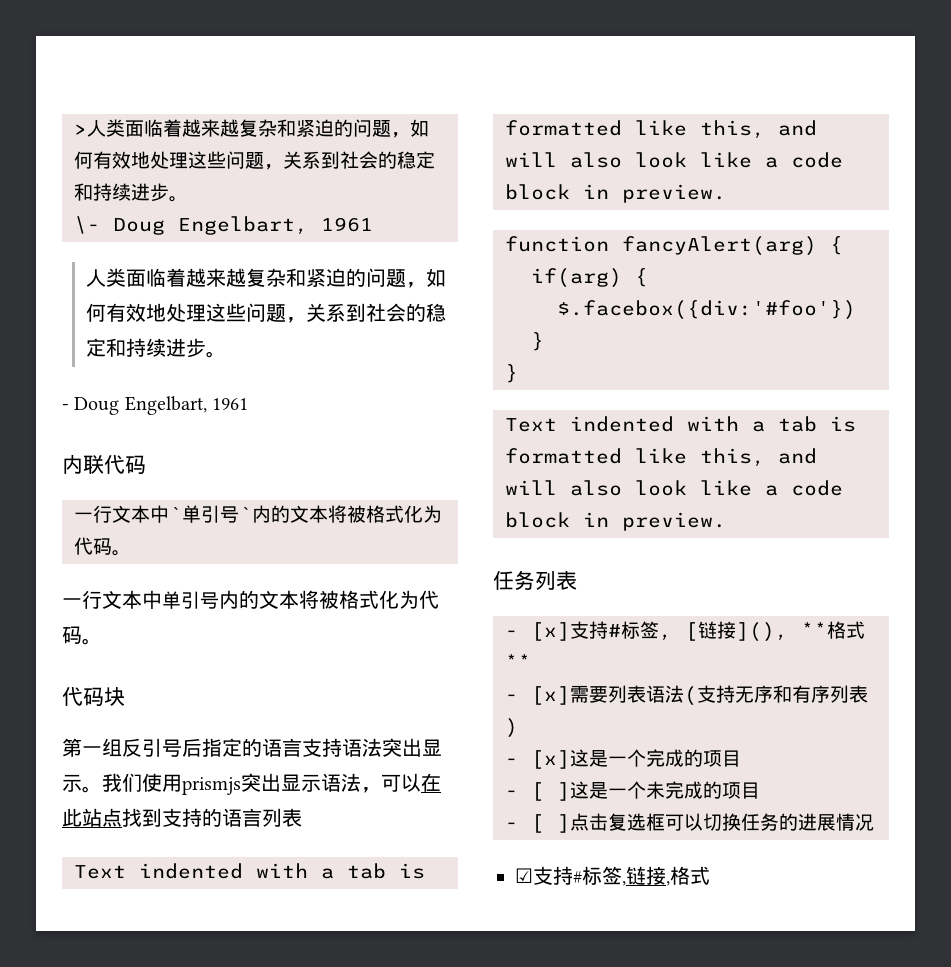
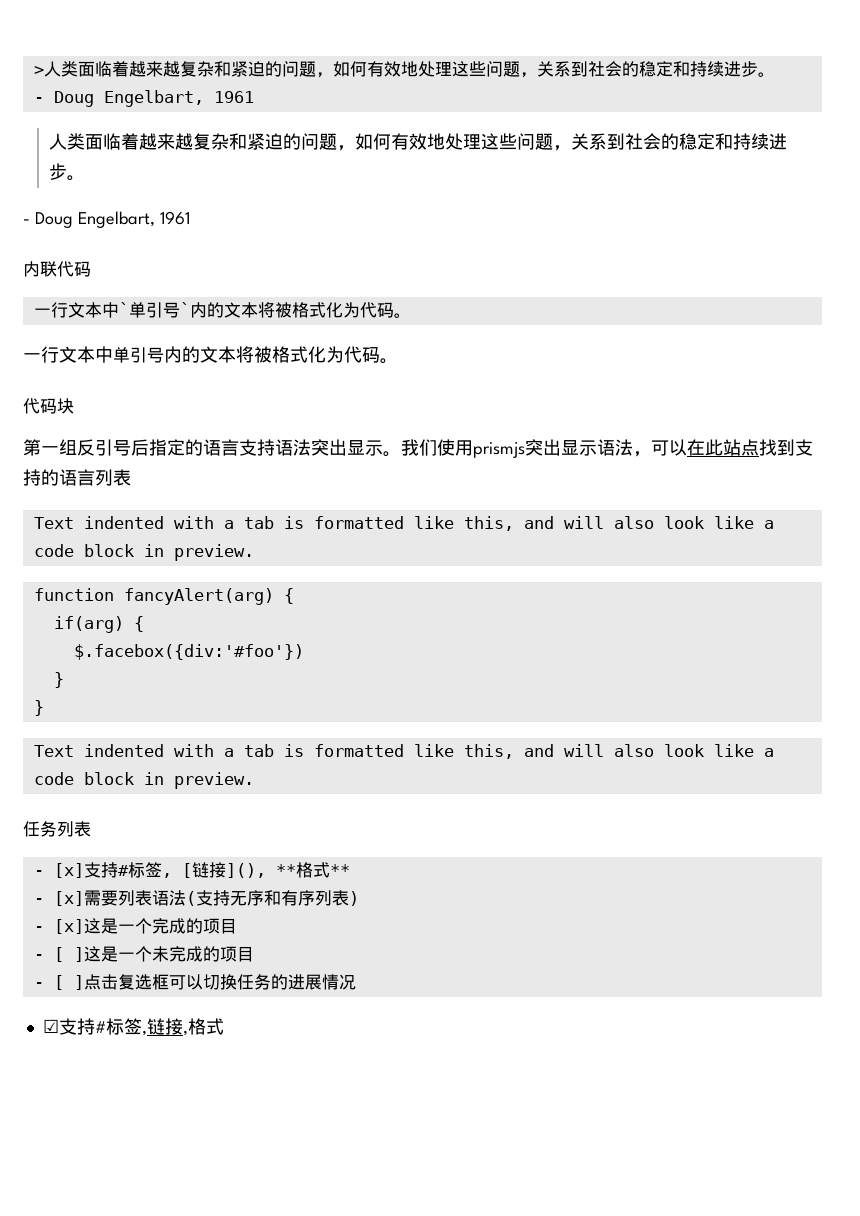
  >人类面临着越来越复杂和紧迫的问题，如何有效地处理这些问题，关系到社会的稳定和持续进步。
- \- Doug Engelbart, 1961
+ - Doug Engelbart, 1961

